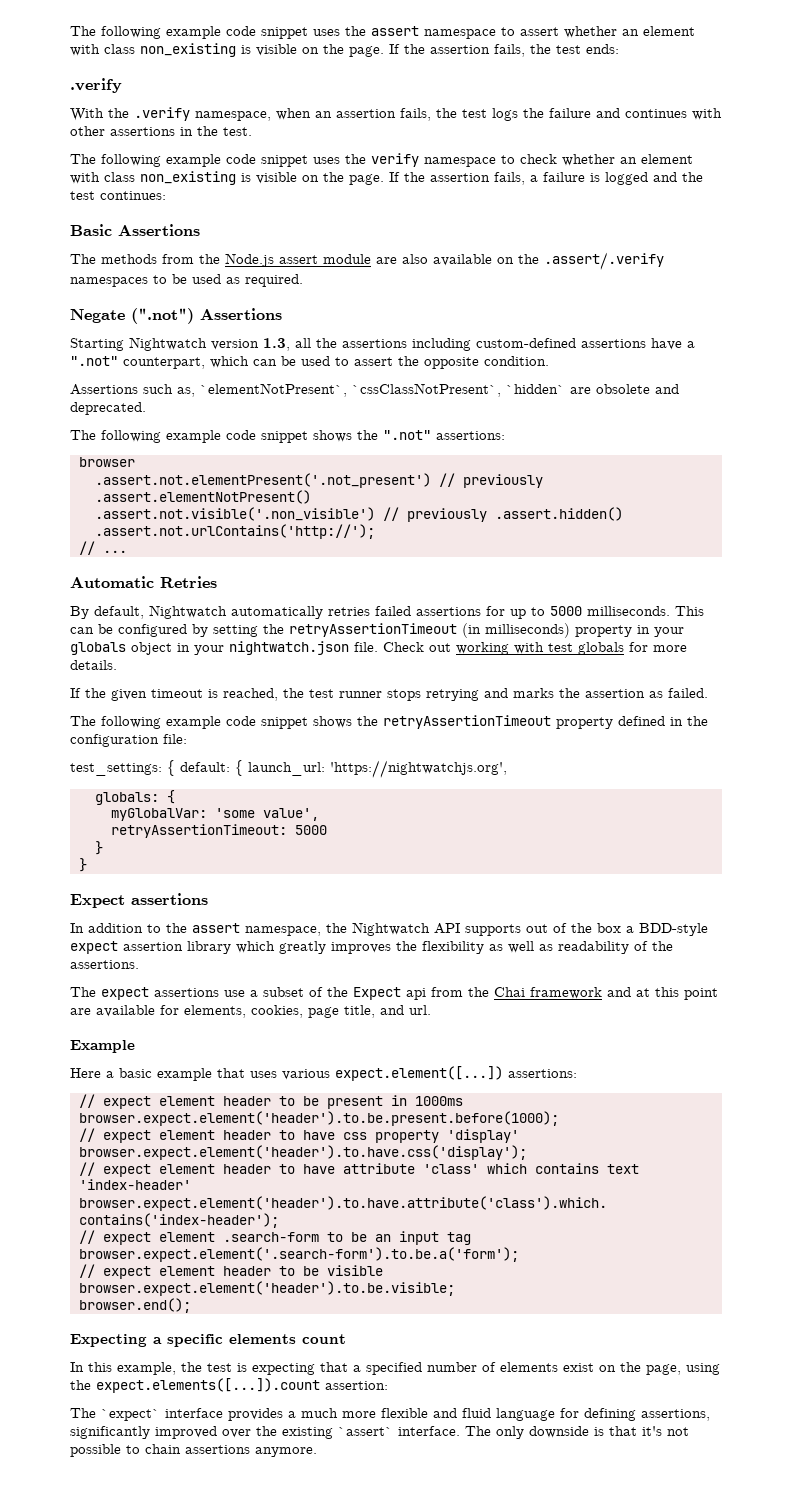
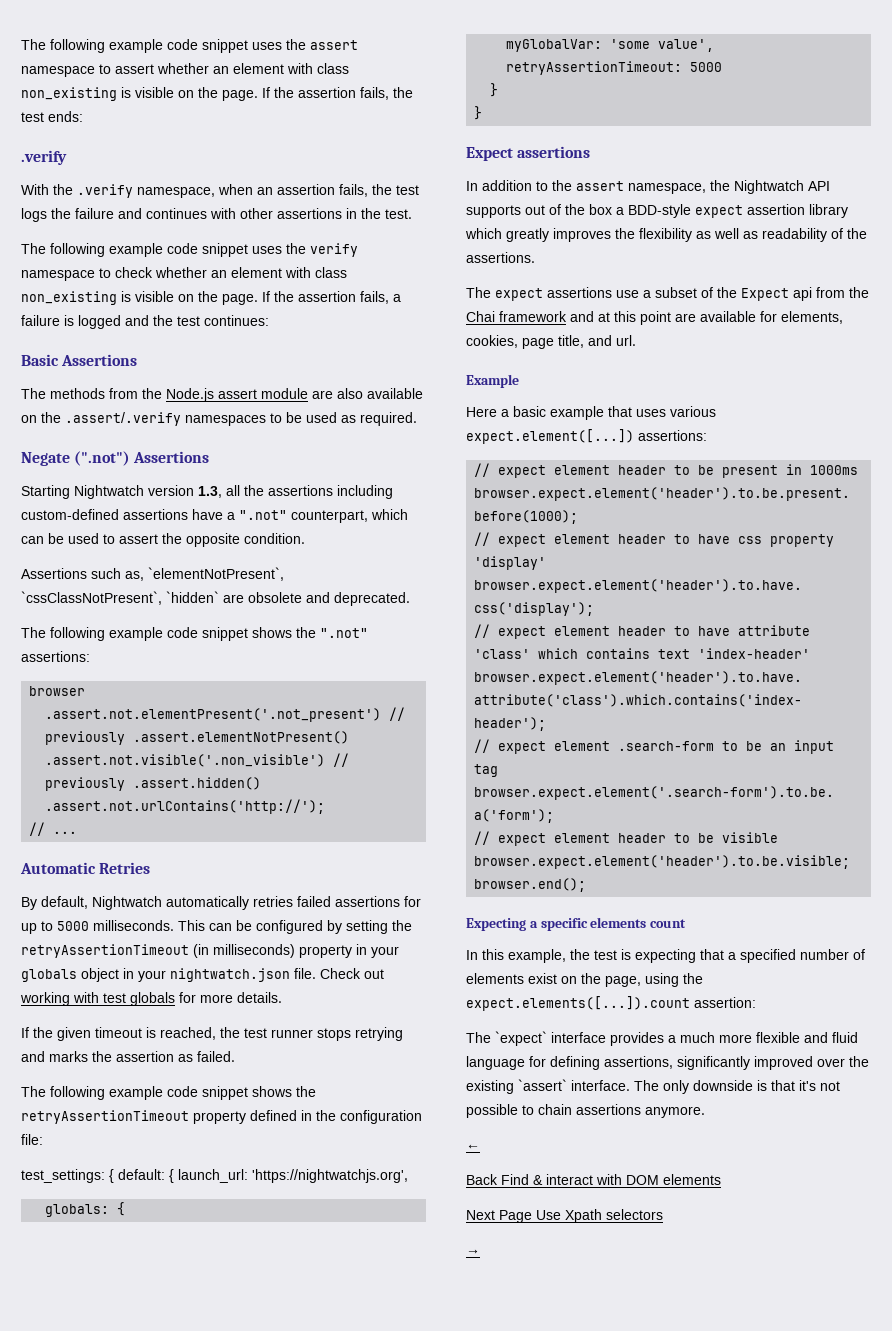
+ ←
+ Back Find & interact with DOM elements
+ Next Page Use Xpath selectors
+ →

